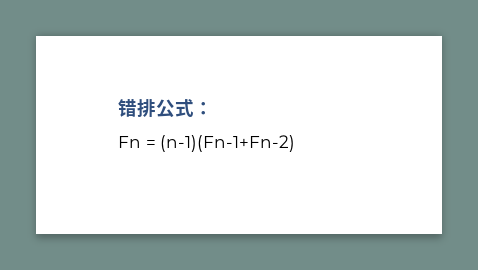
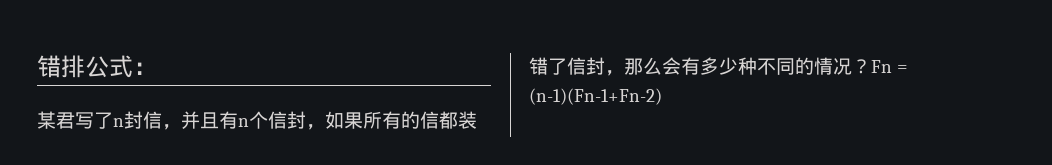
+ 某君写了n封信，并且有n个信封，如果所有的信都装错了信封，那么会有多少种不同的情况？

